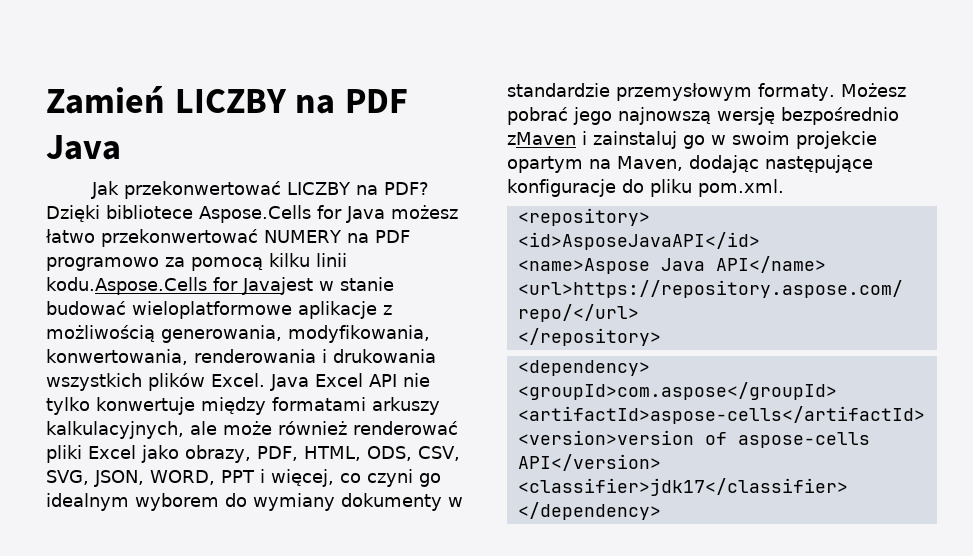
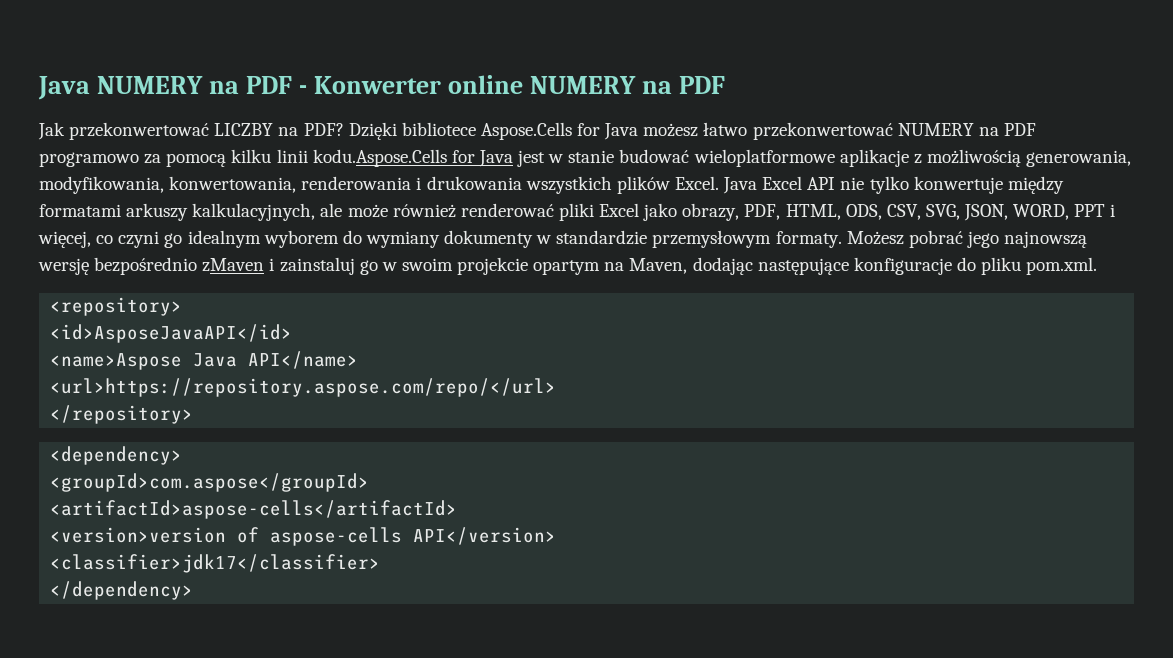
- Zamień LICZBY na PDF Java
+ Java NUMERY na PDF - Konwerter online NUMERY na PDF
- Dzięki bibliotece Aspose.Cells for Java możesz łatwo przekonwertować NUMERY na PDF programowo za pomocą kilku linii kodu.Aspose.Cells for Javajest w stanie budować wieloplatformowe aplikacje z możliwością generowania, modyfikowania, konwertowania, renderowania i drukowania wszystkich plików Excel.
+ Dzięki bibliotece Aspose.Cells for Java możesz łatwo przekonwertować NUMERY na PDF programowo za pomocą kilku linii kodu.Aspose.Cells for Java jest w stanie budować wieloplatformowe aplikacje z możliwością generowania, modyfikowania, konwertowania, renderowania i drukowania wszystkich plików Excel.

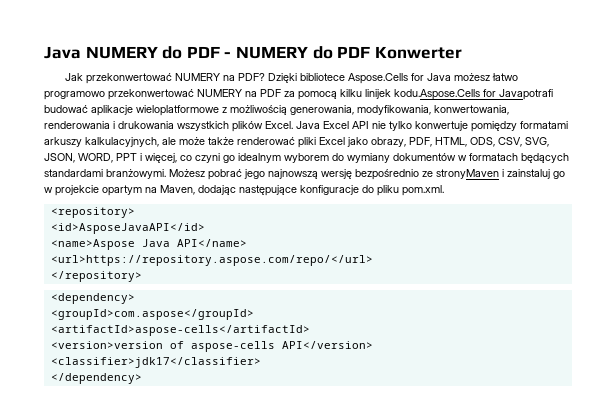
- Java NUMERY na PDF - Konwerter online NUMERY na PDF
+ Java NUMERY do PDF - NUMERY do PDF Konwerter
- Jak przekonwertować LICZBY na PDF?
+ Jak przekonwertować NUMERY na PDF?
- Dzięki bibliotece Aspose.Cells for Java możesz łatwo przekonwertować NUMERY na PDF programowo za pomocą kilku linii kodu.Aspose.Cells for Java jest w stanie budować wieloplatformowe aplikacje z możliwością generowania, modyfikowania, konwertowania, renderowania i drukowania wszystkich plików Excel.
+ Dzięki bibliotece Aspose.Cells for Java możesz łatwo programowo przekonwertować NUMERY na PDF za pomocą kilku linijek kodu.Aspose.Cells for Javapotrafi budować aplikacje wieloplatformowe z możliwością generowania, modyfikowania, konwertowania, renderowania i drukowania wszystkich plików Excel.
- Java Excel API nie tylko konwertuje między formatami arkuszy kalkulacyjnych, ale może również renderować pliki Excel jako obrazy, PDF, HTML, ODS, CSV, SVG, JSON, WORD, PPT i więcej, co czyni go idealnym wyborem do wymiany dokumenty w standardzie przemysłowym formaty.
+ Java Excel API nie tylko konwertuje pomiędzy formatami arkuszy kalkulacyjnych, ale może także renderować pliki Excel jako obrazy, PDF, HTML, ODS, CSV, SVG, JSON, WORD, PPT i więcej, co czyni go idealnym wyborem do wymiany dokumentów w formatach będących standardami branżowymi.
- Możesz pobrać jego najnowszą wersję bezpośrednio zMaven i zainstaluj go w swoim projekcie opartym na Maven, dodając następujące konfiguracje do pliku pom.xml.
+ Możesz pobrać jego najnowszą wersję bezpośrednio ze stronyMaven i zainstaluj go w projekcie opartym na Maven, dodając następujące konfiguracje do pliku pom.xml.

